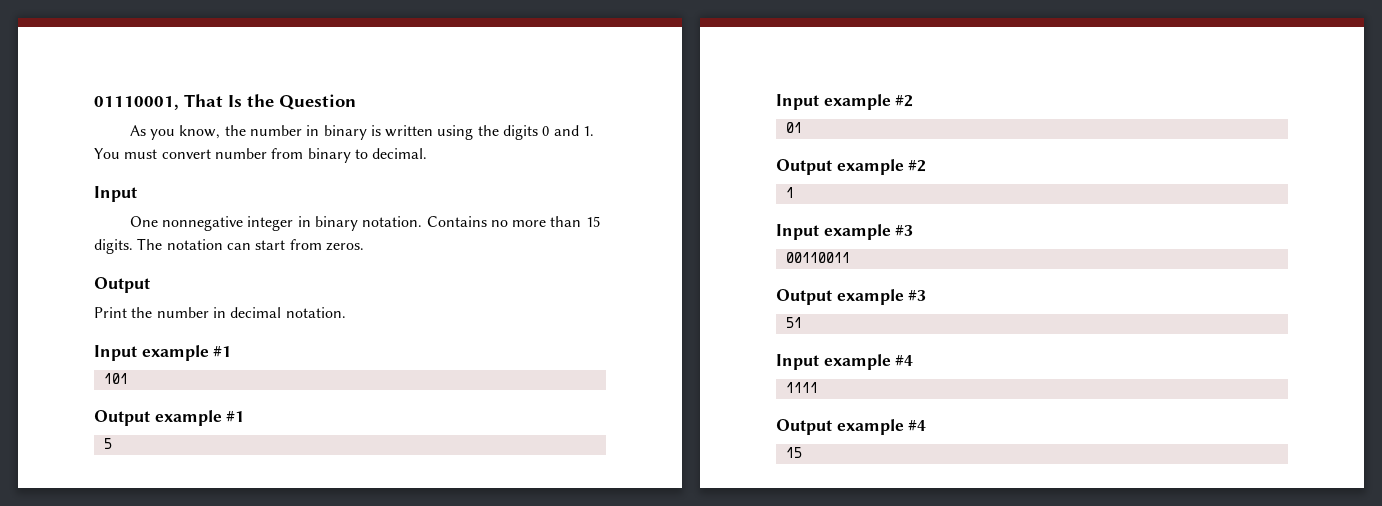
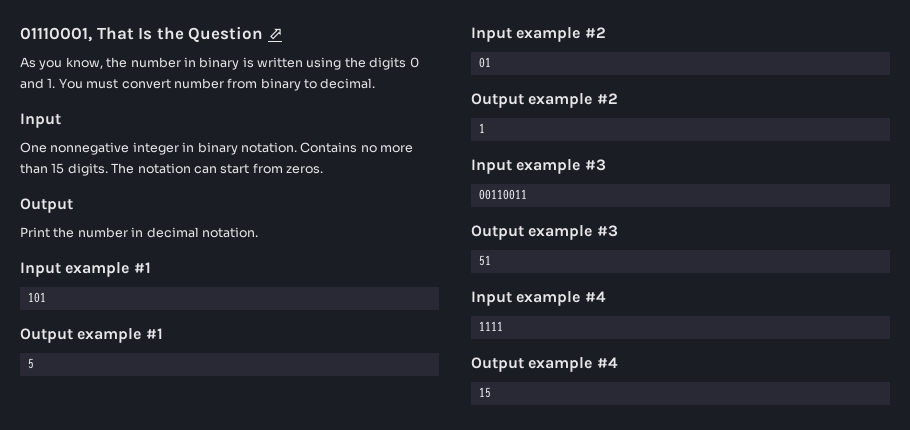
- 01110001, That Is the Question
+ 01110001, That Is the Question ⬀

